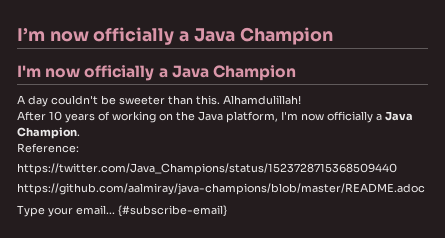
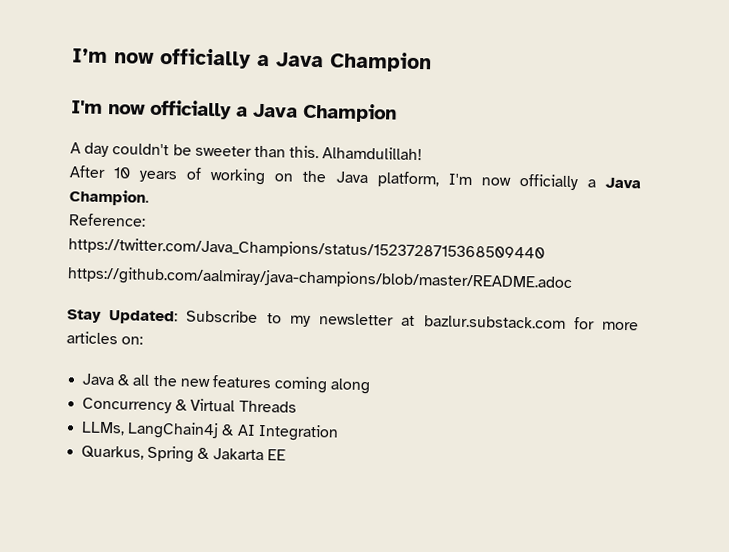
- Type your email... {#subscribe-email}
+ Stay Updated: Subscribe to my newsletter at bazlur.substack.com for more articles on:
+ Java & all the new features coming along
+ Concurrency & Virtual Threads
+ LLMs, LangChain4j & AI Integration
+ Quarkus, Spring & Jakarta EE

